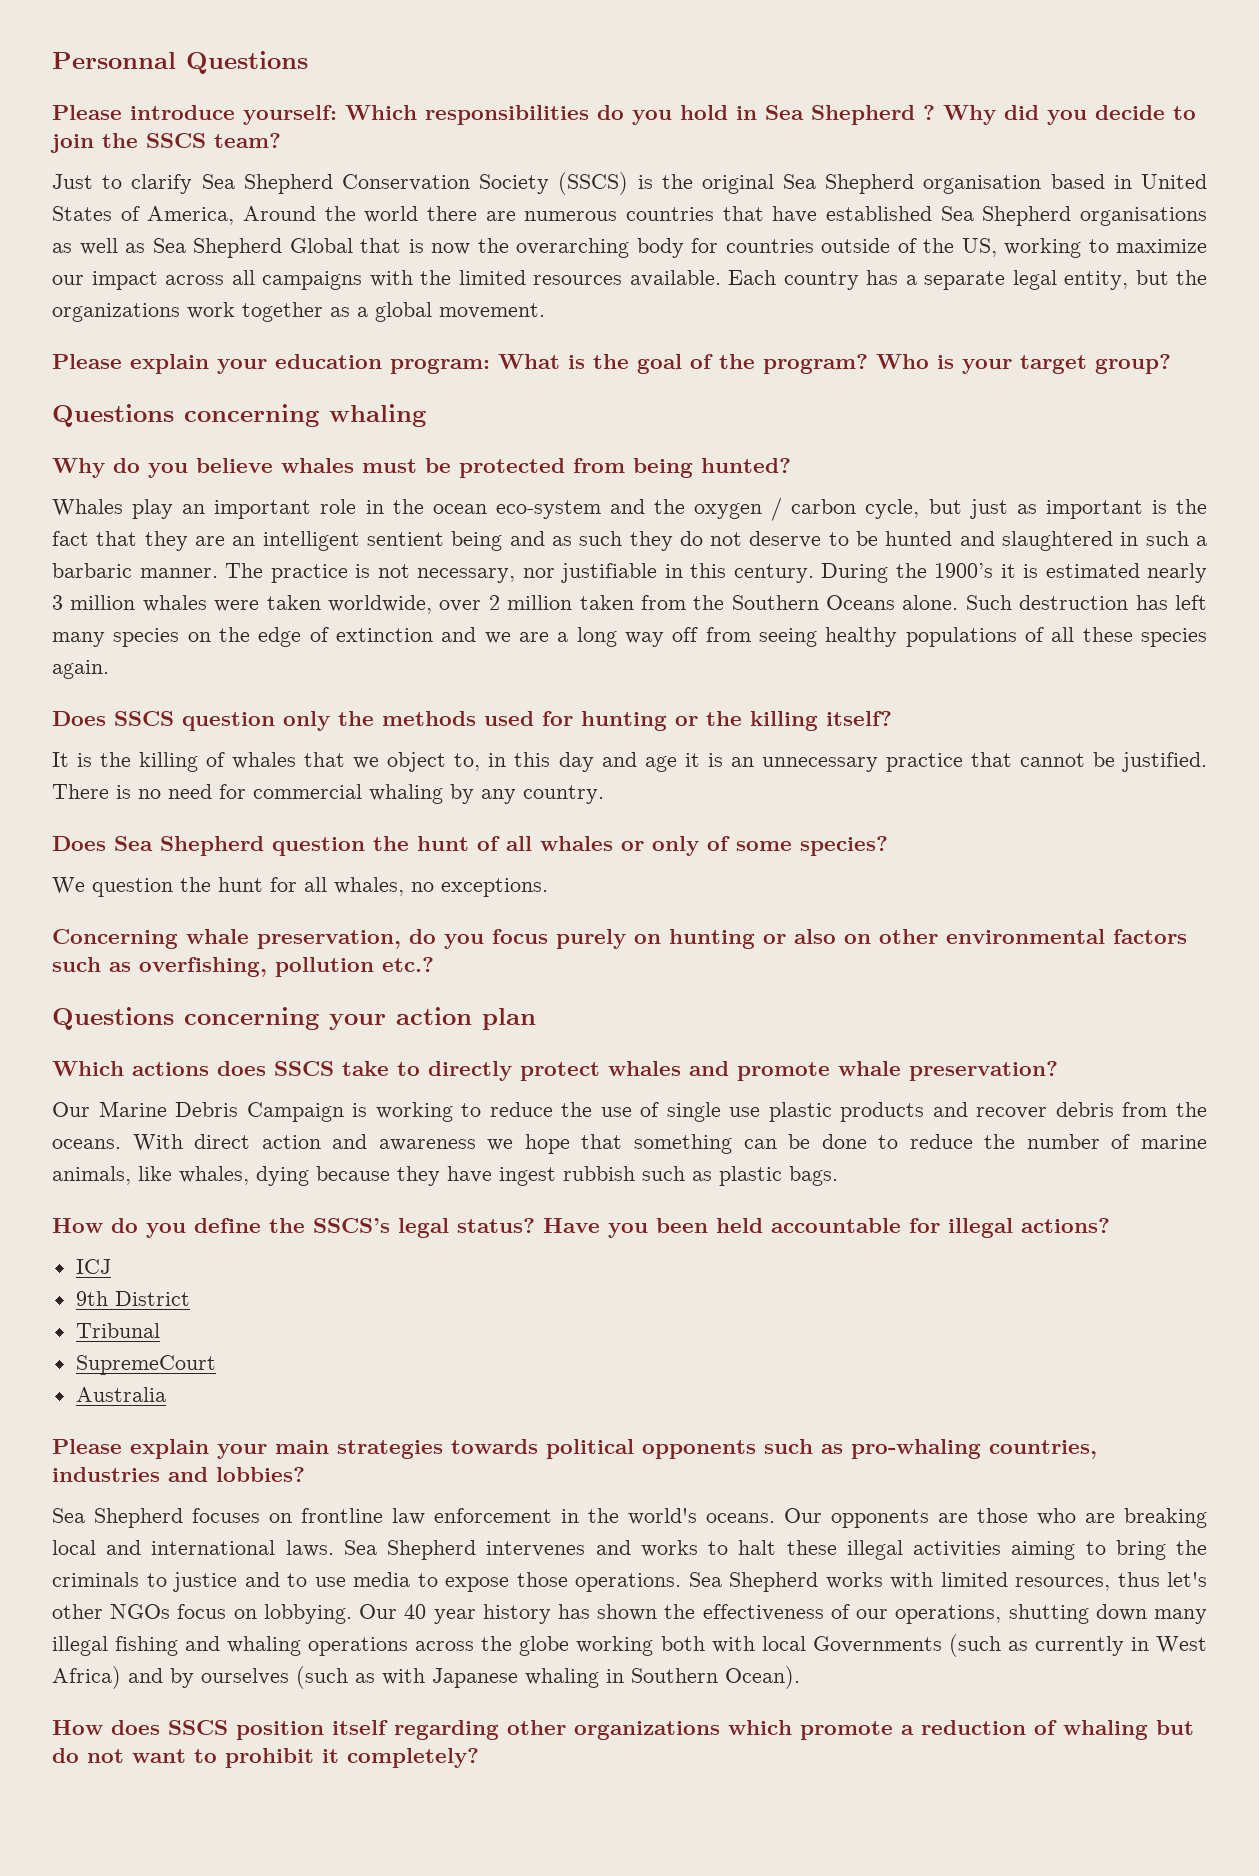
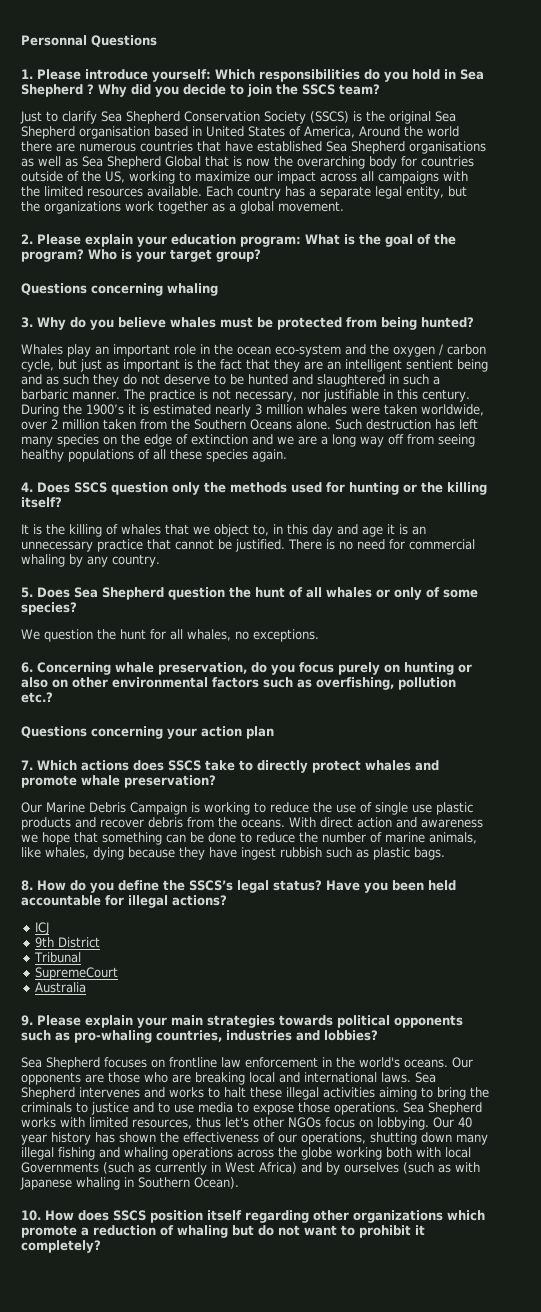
- Please introduce yourself: Which responsibilities do you hold in Sea Shepherd ?
+ 1. Please introduce yourself: Which responsibilities do you hold in Sea Shepherd ?
- Please explain your education program: What is the goal of the program?
+ 2. Please explain your education program: What is the goal of the program?
- Why do you believe whales must be protected from being hunted?
+ 3. Why do you believe whales must be protected from being hunted?
- Does SSCS question only the methods used for hunting or the killing itself?
+ 4. Does SSCS question only the methods used for hunting or the killing itself?
- Does Sea Shepherd question the hunt of all whales or only of some species?
+ 5. Does Sea Shepherd question the hunt of all whales or only of some species?
- Concerning whale preservation, do you focus purely on hunting or also on other environmental factors such as overfishing, pollution etc.?
+ 6. Concerning whale preservation, do you focus purely on hunting or also on other environmental factors such as overfishing, pollution etc.?
- Which actions does SSCS take to directly protect whales and promote whale preservation?
+ 7. Which actions does SSCS take to directly protect whales and promote whale preservation?
- How do you define the SSCS’s legal status?
+ 8. How do you define the SSCS’s legal status?
- Please explain your main strategies towards political opponents such as pro-whaling countries, industries and lobbies?
+ 9. Please explain your main strategies towards political opponents such as pro-whaling countries, industries and lobbies?
- How does SSCS position itself regarding other organizations which promote a reduction of whaling but do not want to prohibit it completely?
+ 10. How does SSCS position itself regarding other organizations which promote a reduction of whaling but do not want to prohibit it completely?

